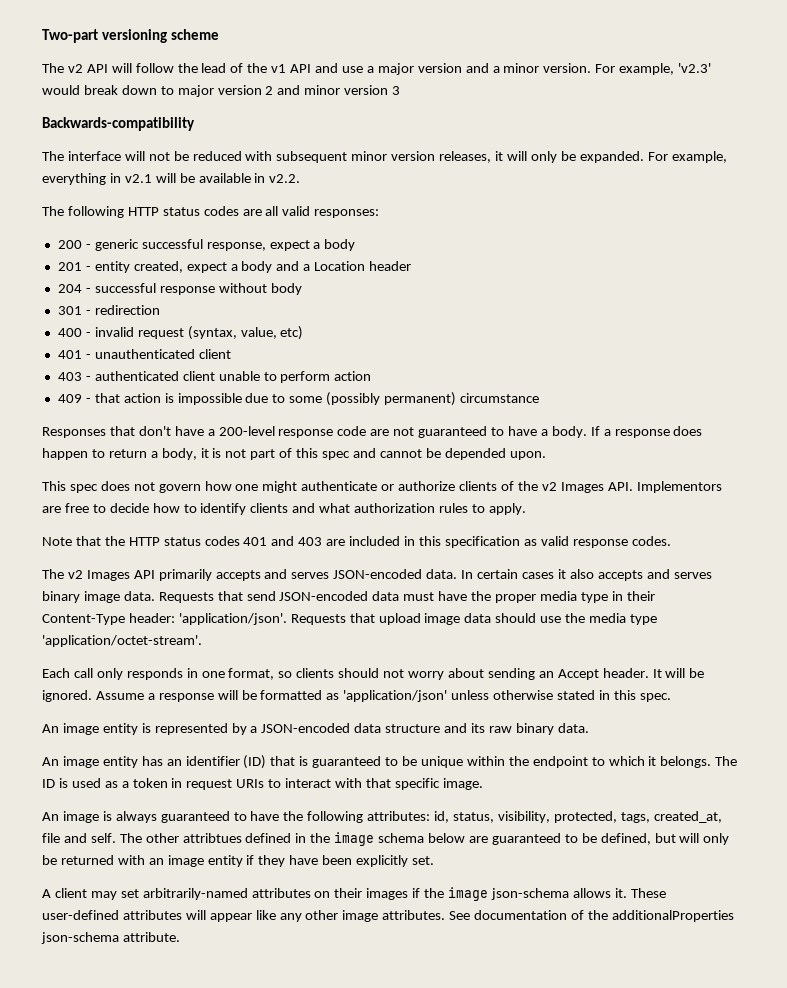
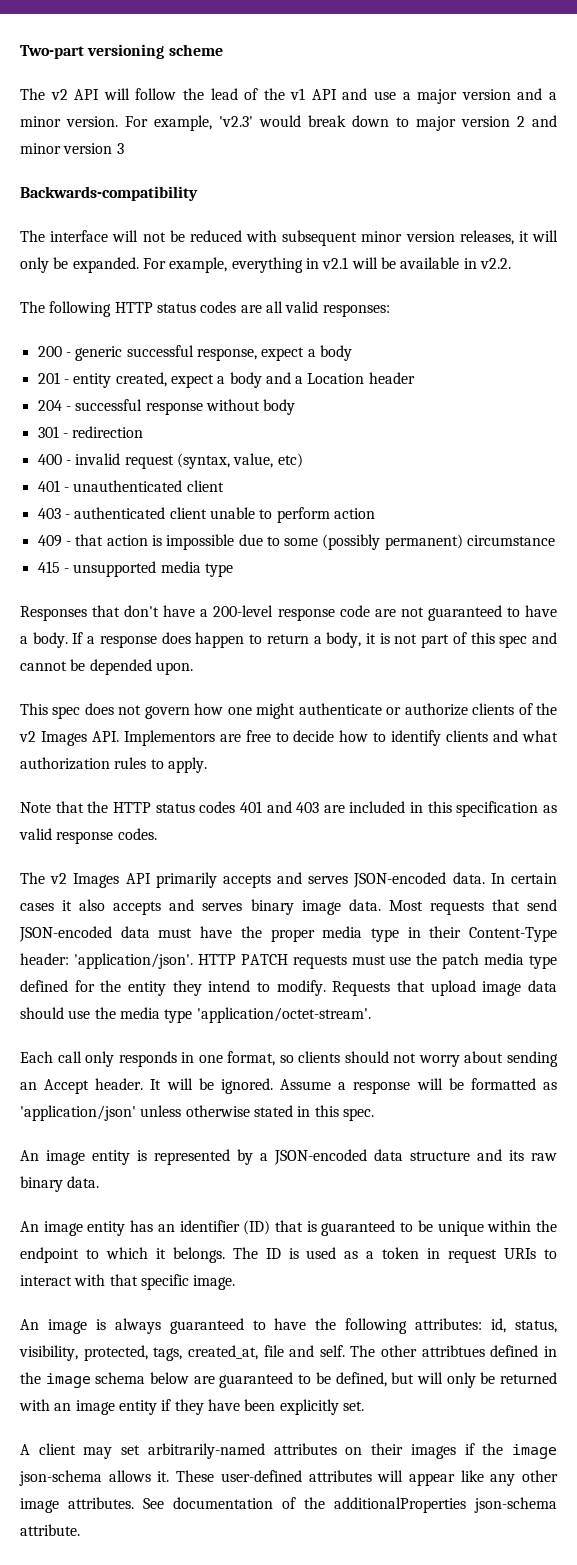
+ 415 - unsupported media type
- Requests that send JSON-encoded data must have the proper media type in their Content-Type header: 'application/json'.
+ Most requests that send JSON-encoded data must have the proper media type in their Content-Type header: 'application/json'.
+ HTTP PATCH requests must use the patch media type defined for the entity they intend to modify.

